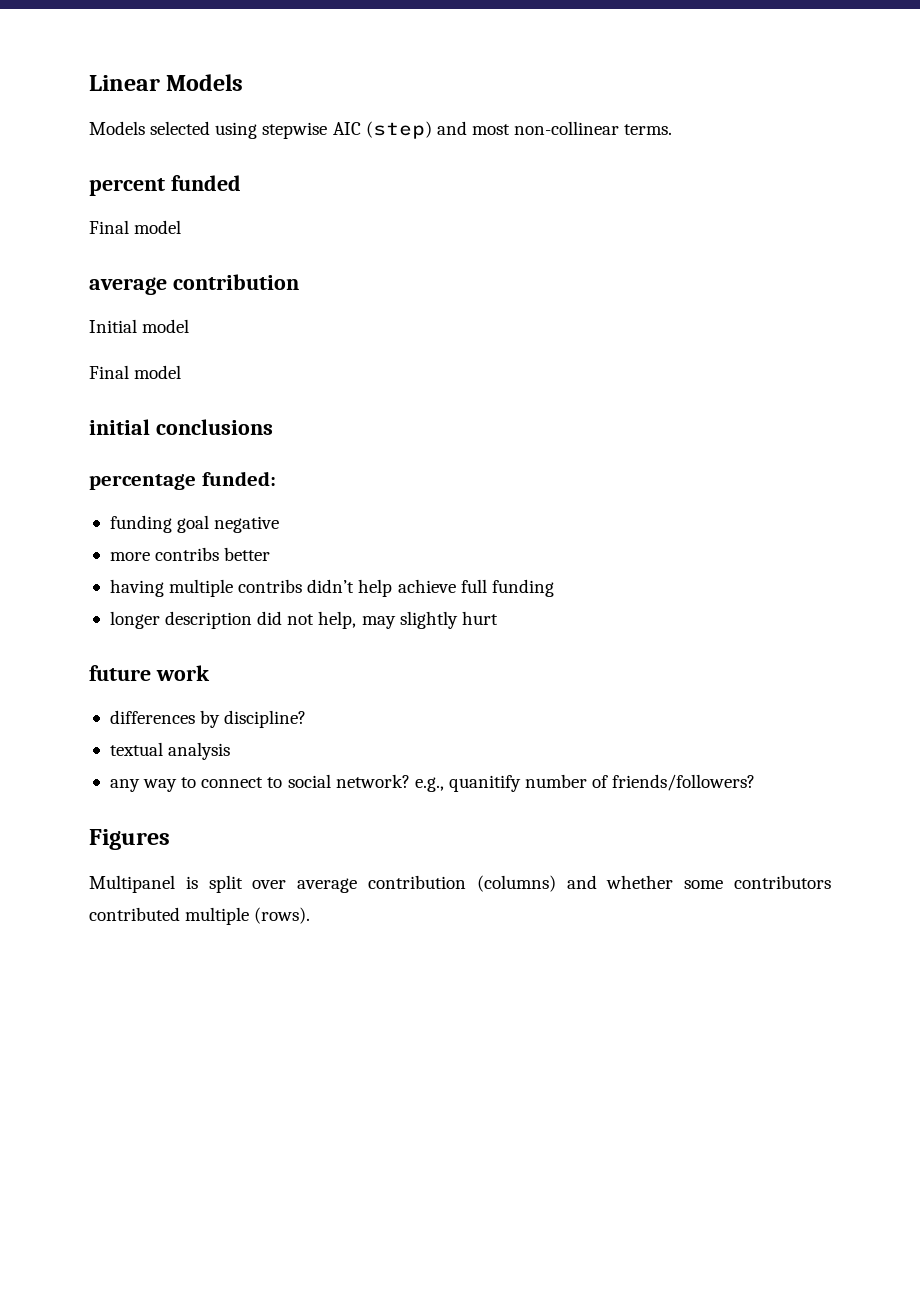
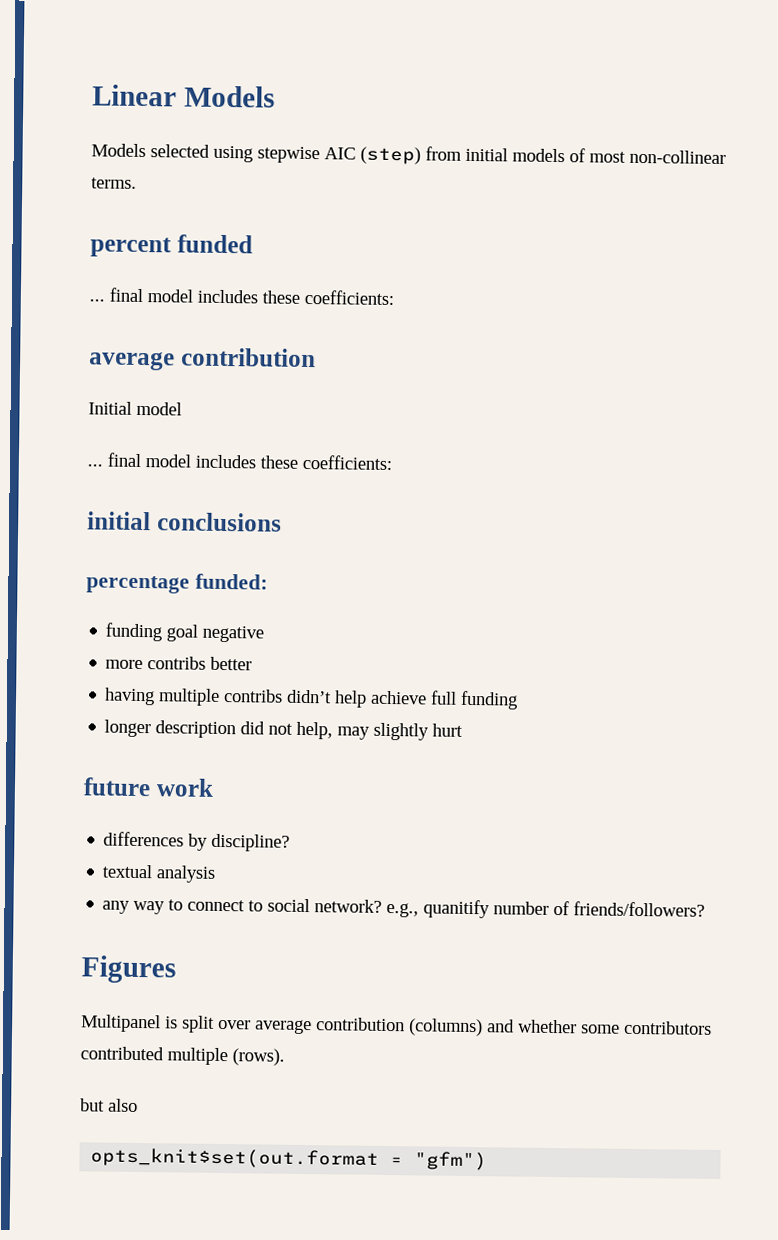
- Models selected using stepwise AIC (step) and most non-collinear terms.
+ Models selected using stepwise AIC (step) from initial models of most non-collinear terms.
  percent funded
- Final model
+ ... final model includes these coefficients:
  Initial model
- Final model
+ ... final model includes these coefficients:
+ but also
+ opts_knit$set(out.format = "gfm")

